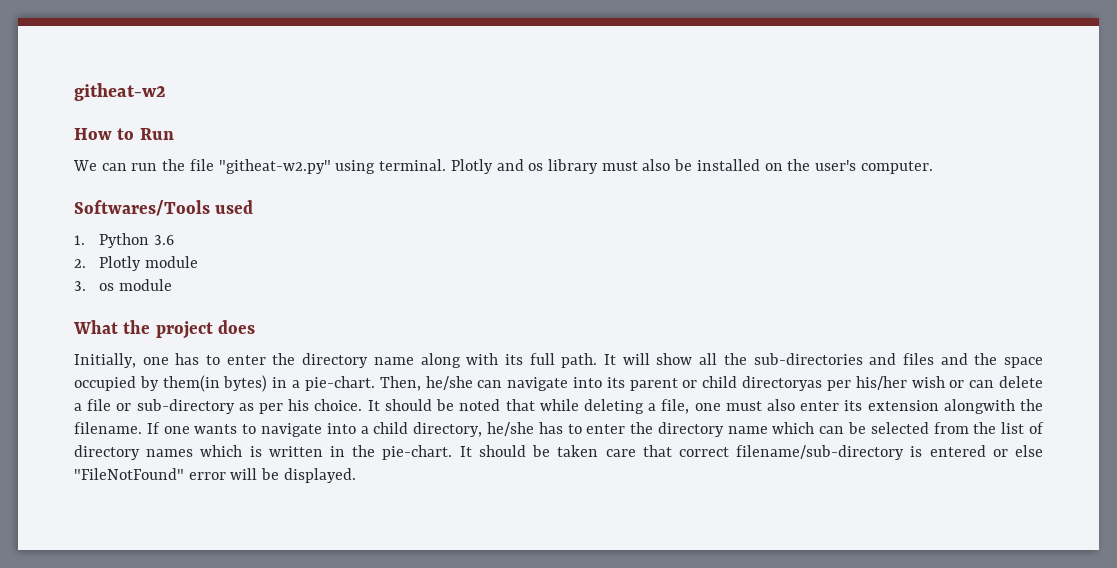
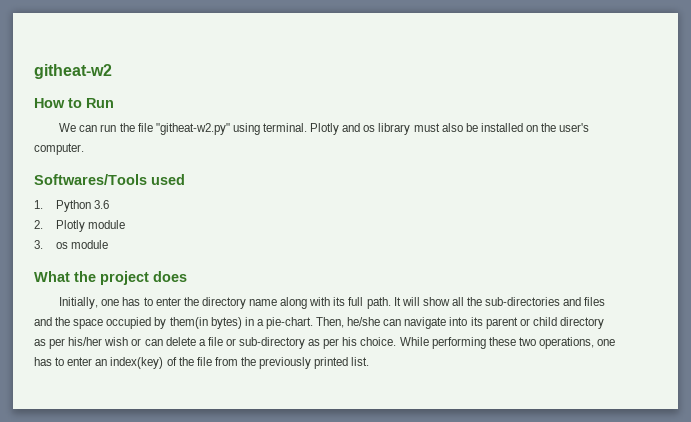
- Then, he/she can navigate into its parent or child directoryas per his/her wish or can delete a file or sub-directory as per his choice.
+ Then, he/she can navigate into its parent or child directory as per his/her wish or can delete a file or sub-directory as per his choice.
- It should be noted that while deleting a file, one must also enter its extension alongwith the filename. If one wants to navigate into a child directory, he/she has to enter the directory name which can be selected from the list of directory names which is written in the pie-chart. It should be taken care that correct filename/sub-directory is entered or else "FileNotFound" error will be displayed.
+ While performing these two operations, one has to enter an index(key) of the file from the previously printed list.

